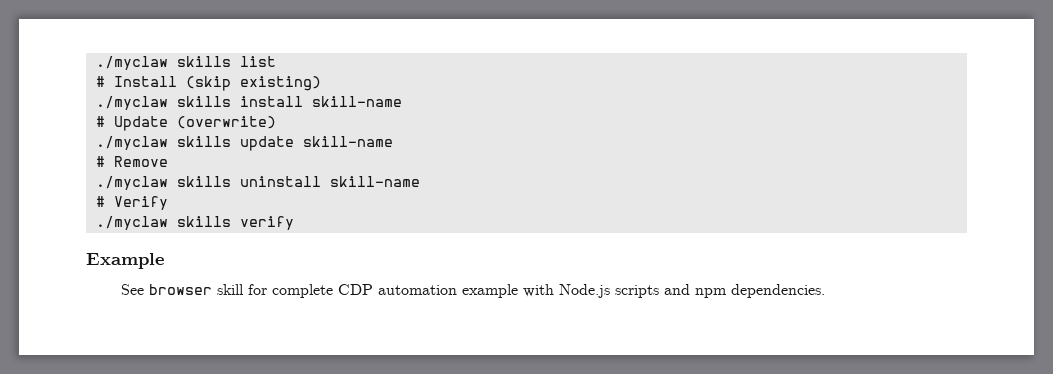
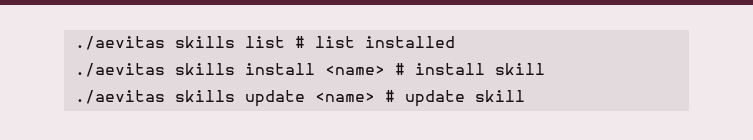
- ./myclaw skills list
- # Install (skip existing)
- ./myclaw skills install skill-name
- # Update (overwrite)
- ./myclaw skills update skill-name
- # Remove
- ./myclaw skills uninstall skill-name
- # Verify
- ./myclaw skills verify
- Example
- See browser skill for complete CDP automation example with Node.js scripts and npm dependencies.
+ ./aevitas skills list # list installed
+ ./aevitas skills install <name> # install skill
+ ./aevitas skills update <name> # update skill

